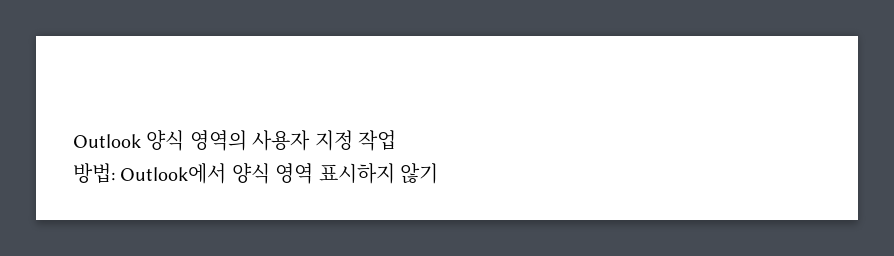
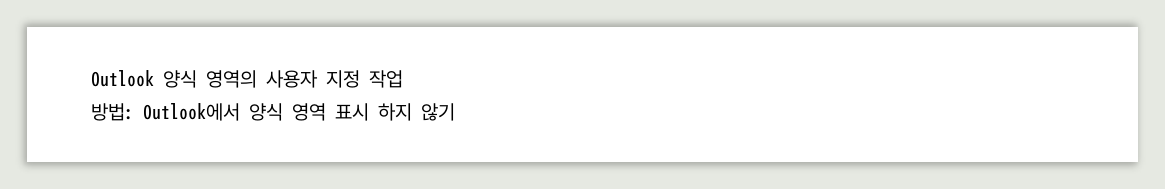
- 방법: Outlook에서 양식 영역 표시하지 않기
+ 방법: Outlook에서 양식 영역 표시 하지 않기

